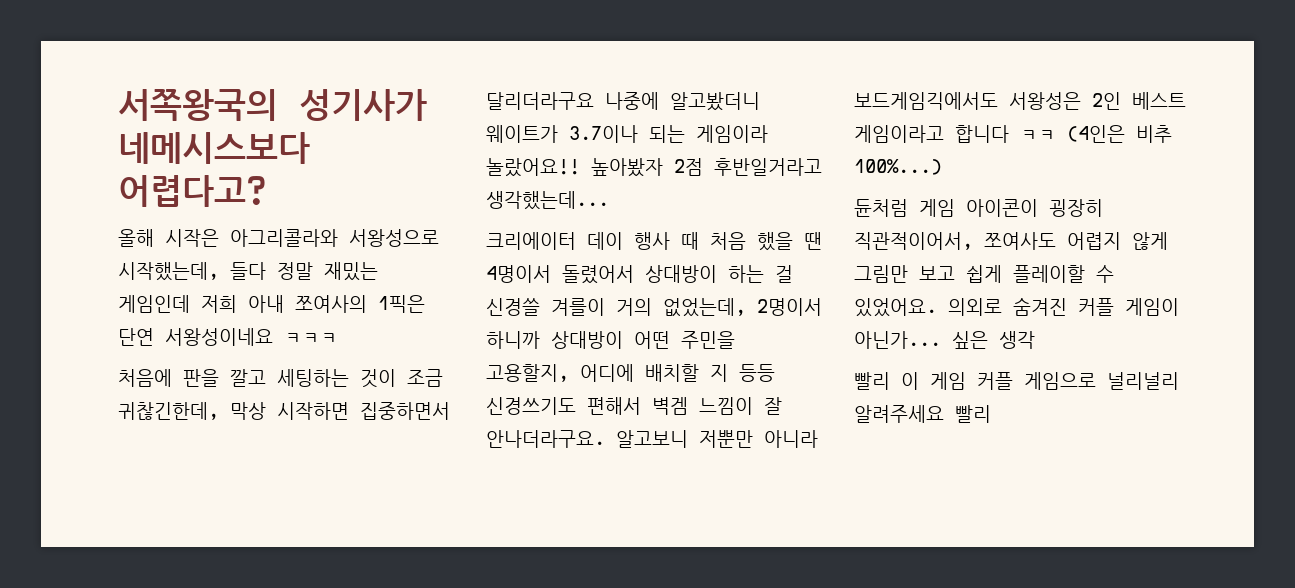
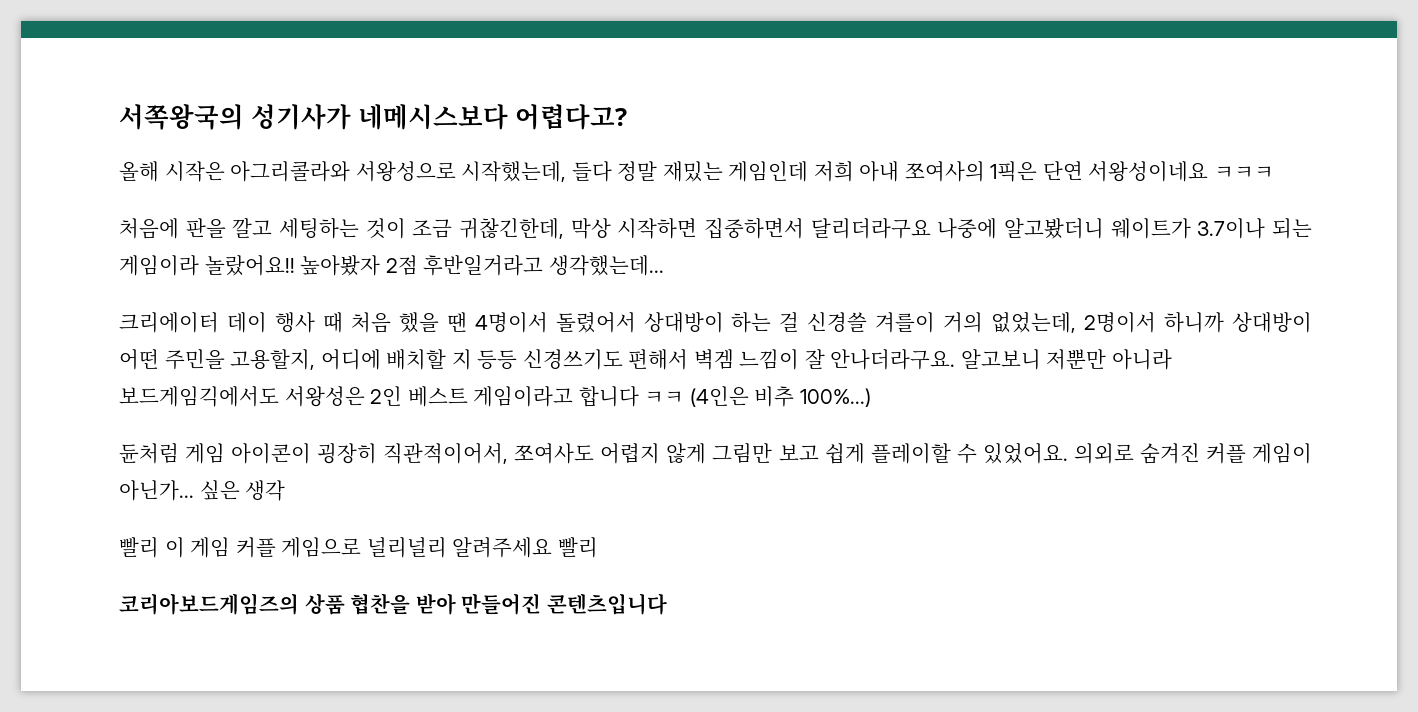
+ 코리아보드게임즈의 상품 협찬을 받아 만들어진 콘텐츠입니다

